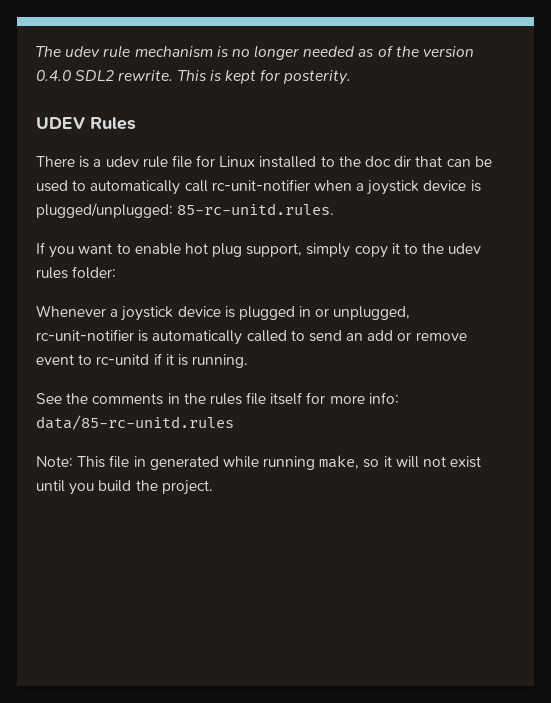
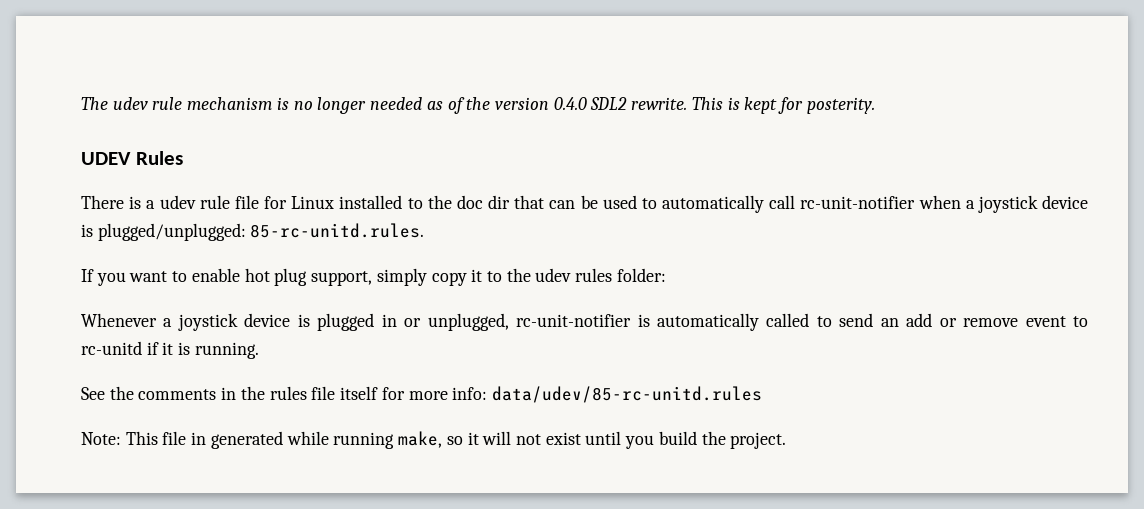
- See the comments in the rules file itself for more info: data/85-rc-unitd.rules
+ See the comments in the rules file itself for more info: data/udev/85-rc-unitd.rules

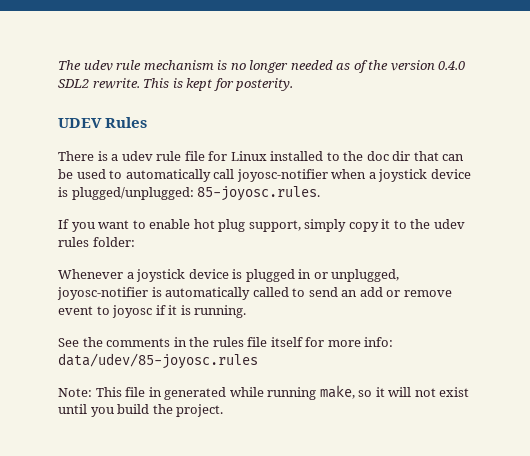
- There is a udev rule file for Linux installed to the doc dir that can be used to automatically call rc-unit-notifier when a joystick device is plugged/unplugged: 85-rc-unitd.rules.
+ There is a udev rule file for Linux installed to the doc dir that can be used to automatically call joyosc-notifier when a joystick device is plugged/unplugged: 85-joyosc.rules.
- Whenever a joystick device is plugged in or unplugged, rc-unit-notifier is automatically called to send an add or remove event to rc-unitd if it is running.
+ Whenever a joystick device is plugged in or unplugged, joyosc-notifier is automatically called to send an add or remove event to joyosc if it is running.
- See the comments in the rules file itself for more info: data/udev/85-rc-unitd.rules
+ See the comments in the rules file itself for more info: data/udev/85-joyosc.rules

